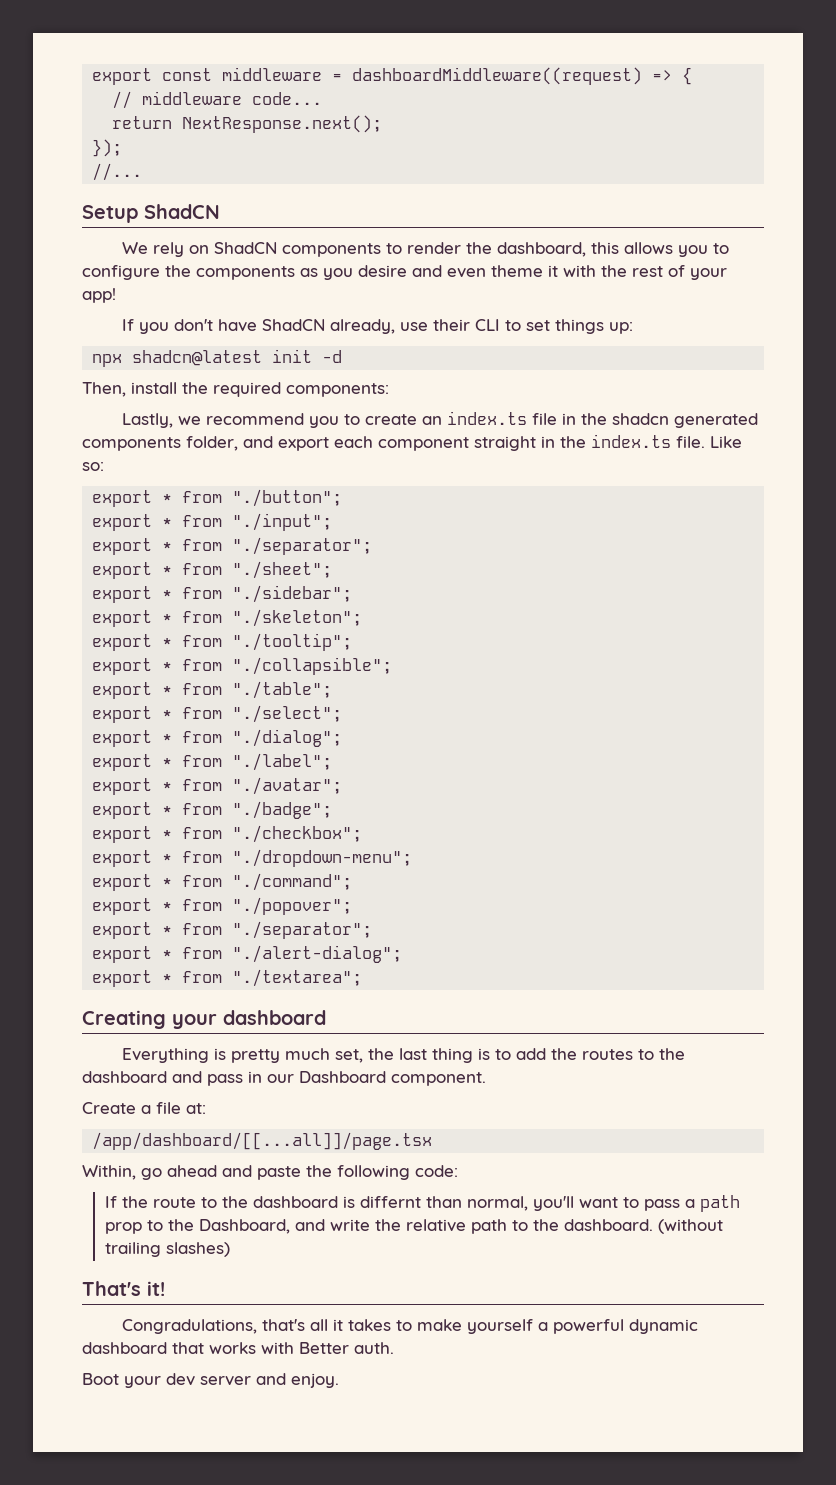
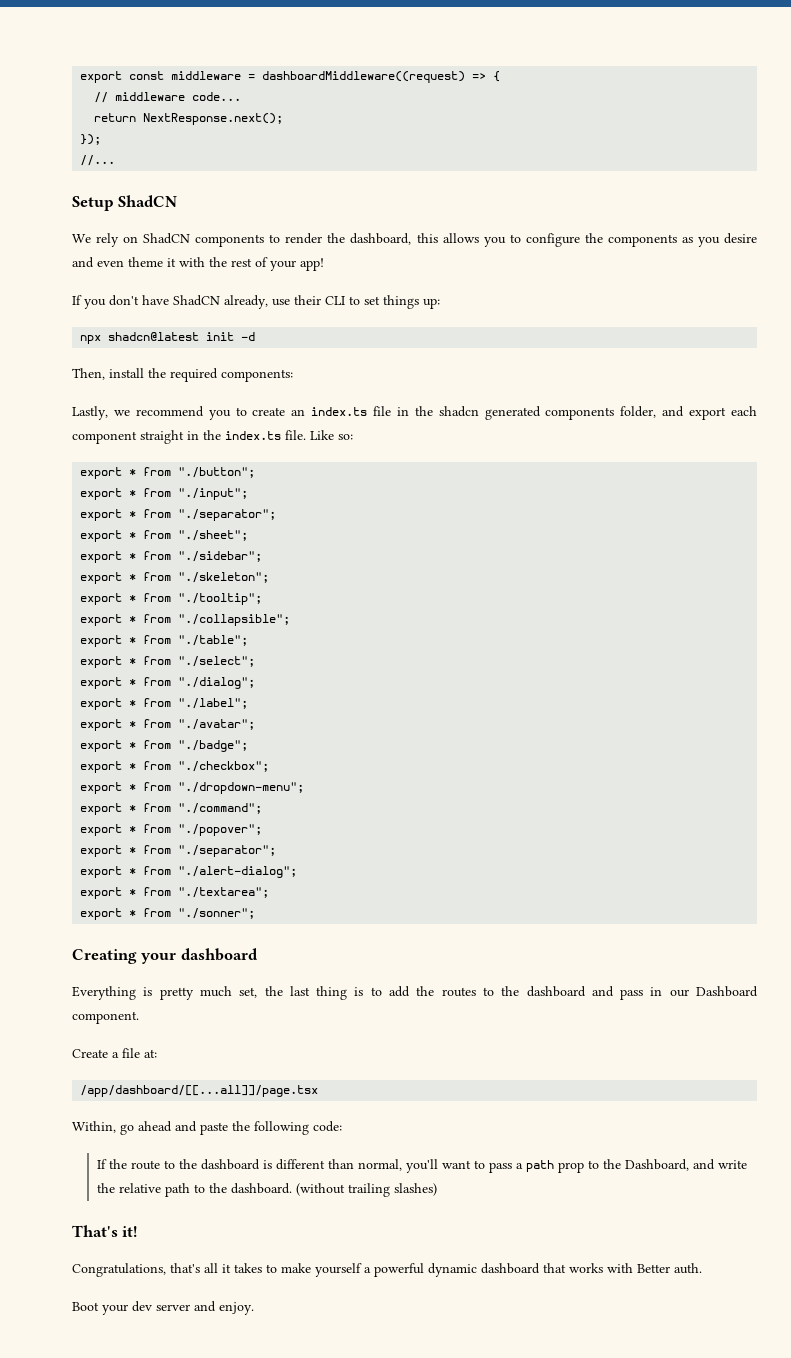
+ export * from "./sonner";
- If the route to the dashboard is differnt than normal, you'll want to pass a path prop to the Dashboard, and write the relative path to the dashboard.
+ If the route to the dashboard is different than normal, you'll want to pass a path prop to the Dashboard, and write the relative path to the dashboard.
- Congradulations, that's all it takes to make yourself a powerful dynamic dashboard that works with Better auth.
+ Congratulations, that's all it takes to make yourself a powerful dynamic dashboard that works with Better auth.

